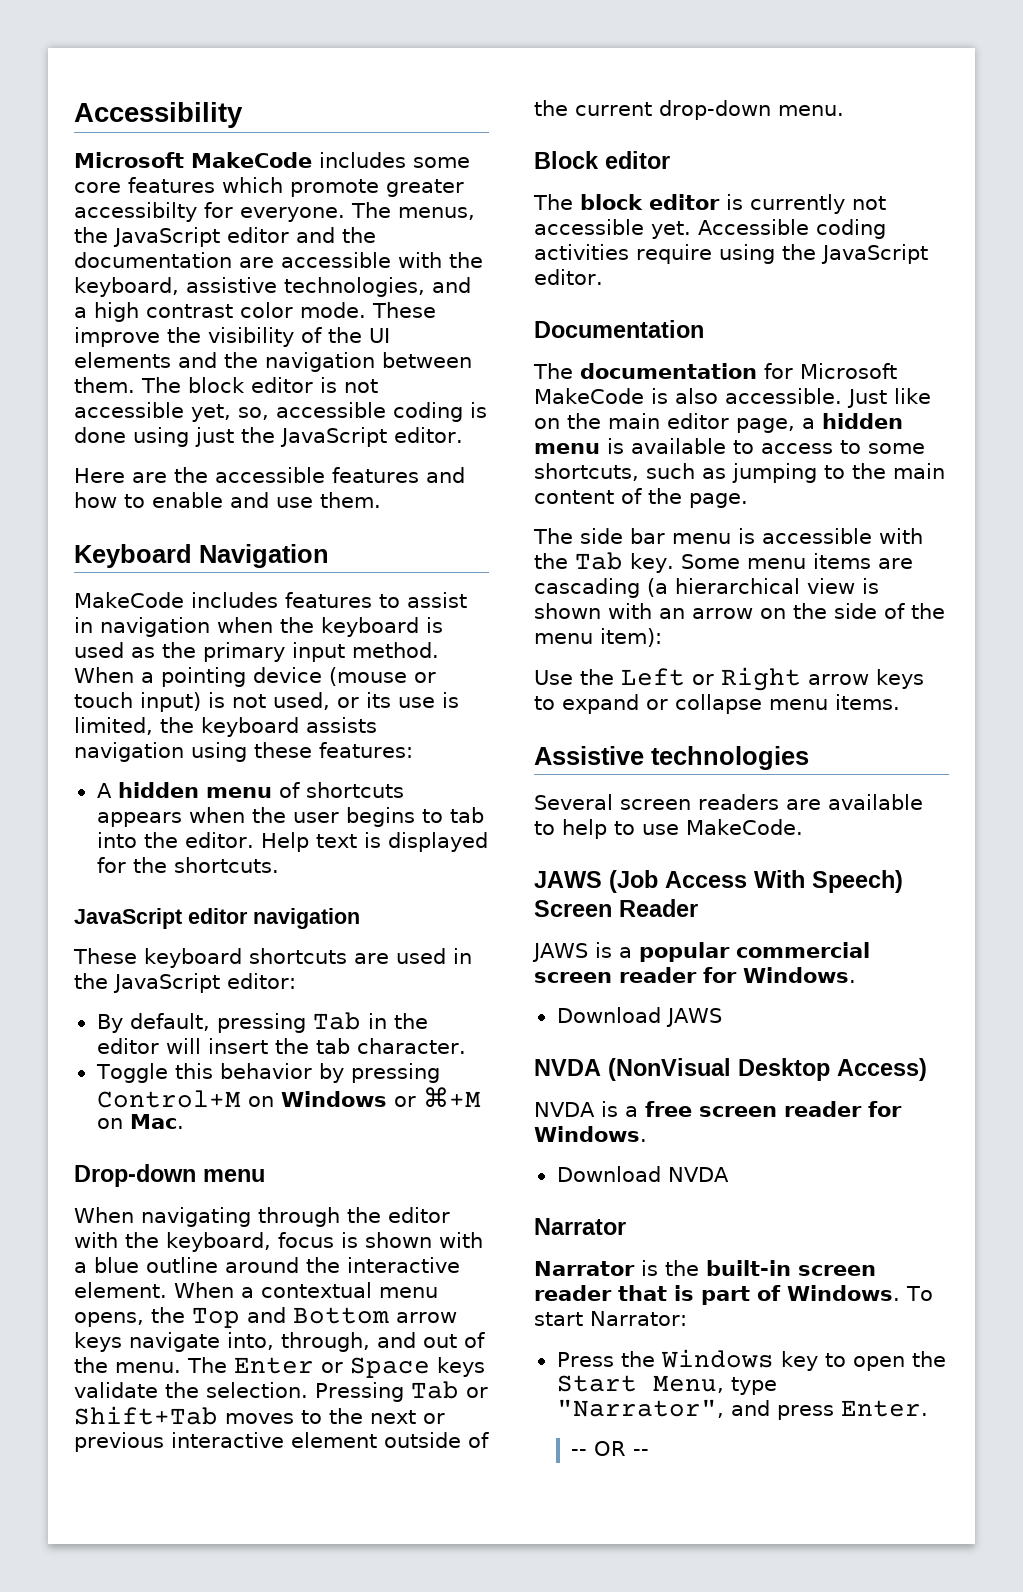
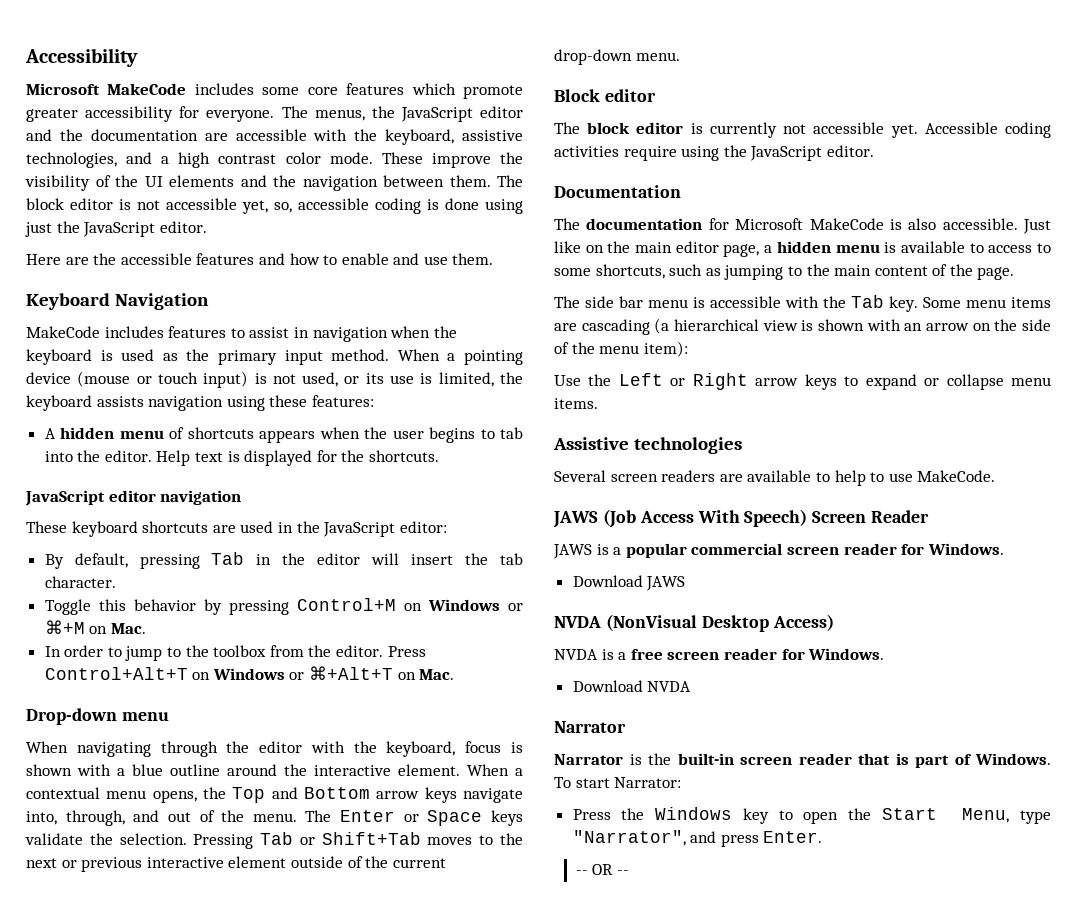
- Microsoft MakeCode includes some core features which promote greater accessibilty for everyone.
+ Microsoft MakeCode includes some core features which promote greater accessibility for everyone.
+ In order to jump to the toolbox from the editor. Press Control+Alt+T on Windows or ⌘+Alt+T on Mac.

